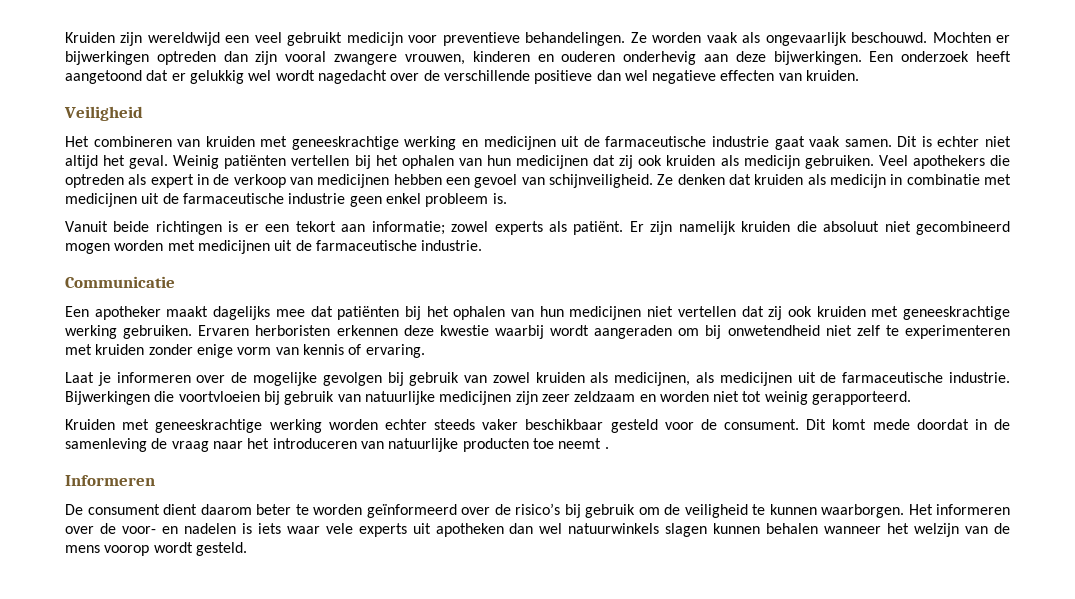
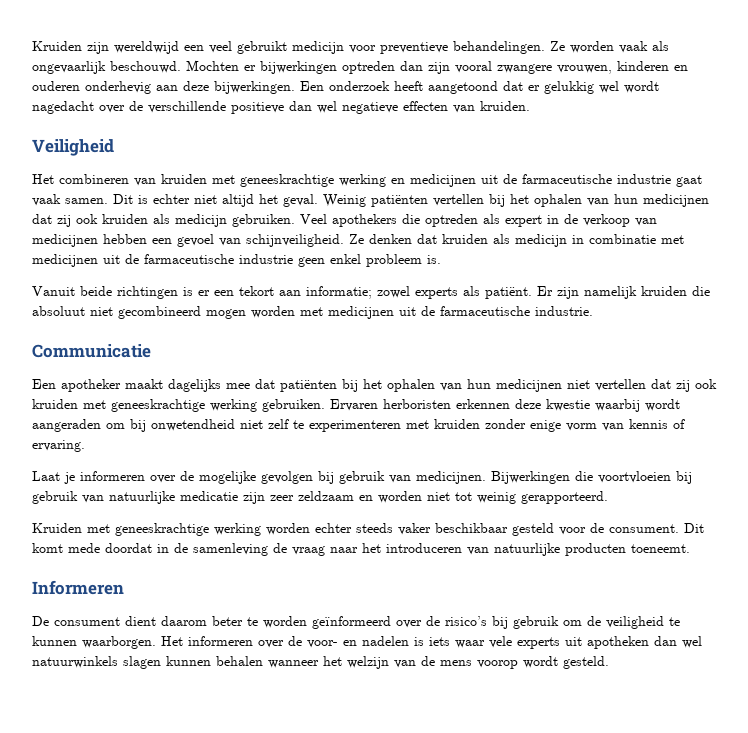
- Laat je informeren over de mogelijke gevolgen bij gebruik van zowel kruiden als medicijnen, als medicijnen uit de farmaceutische industrie.
+ Laat je informeren over de mogelijke gevolgen bij gebruik van medicijnen.
- Bijwerkingen die voortvloeien bij gebruik van natuurlijke medicijnen zijn zeer zeldzaam en worden niet tot weinig gerapporteerd.
+ Bijwerkingen die voortvloeien bij gebruik van natuurlijke medicatie zijn zeer zeldzaam en worden niet tot weinig gerapporteerd.
- Dit komt mede doordat in de samenleving de vraag naar het introduceren van natuurlijke producten toe neemt .
+ Dit komt mede doordat in de samenleving de vraag naar het introduceren van natuurlijke producten toeneemt.

